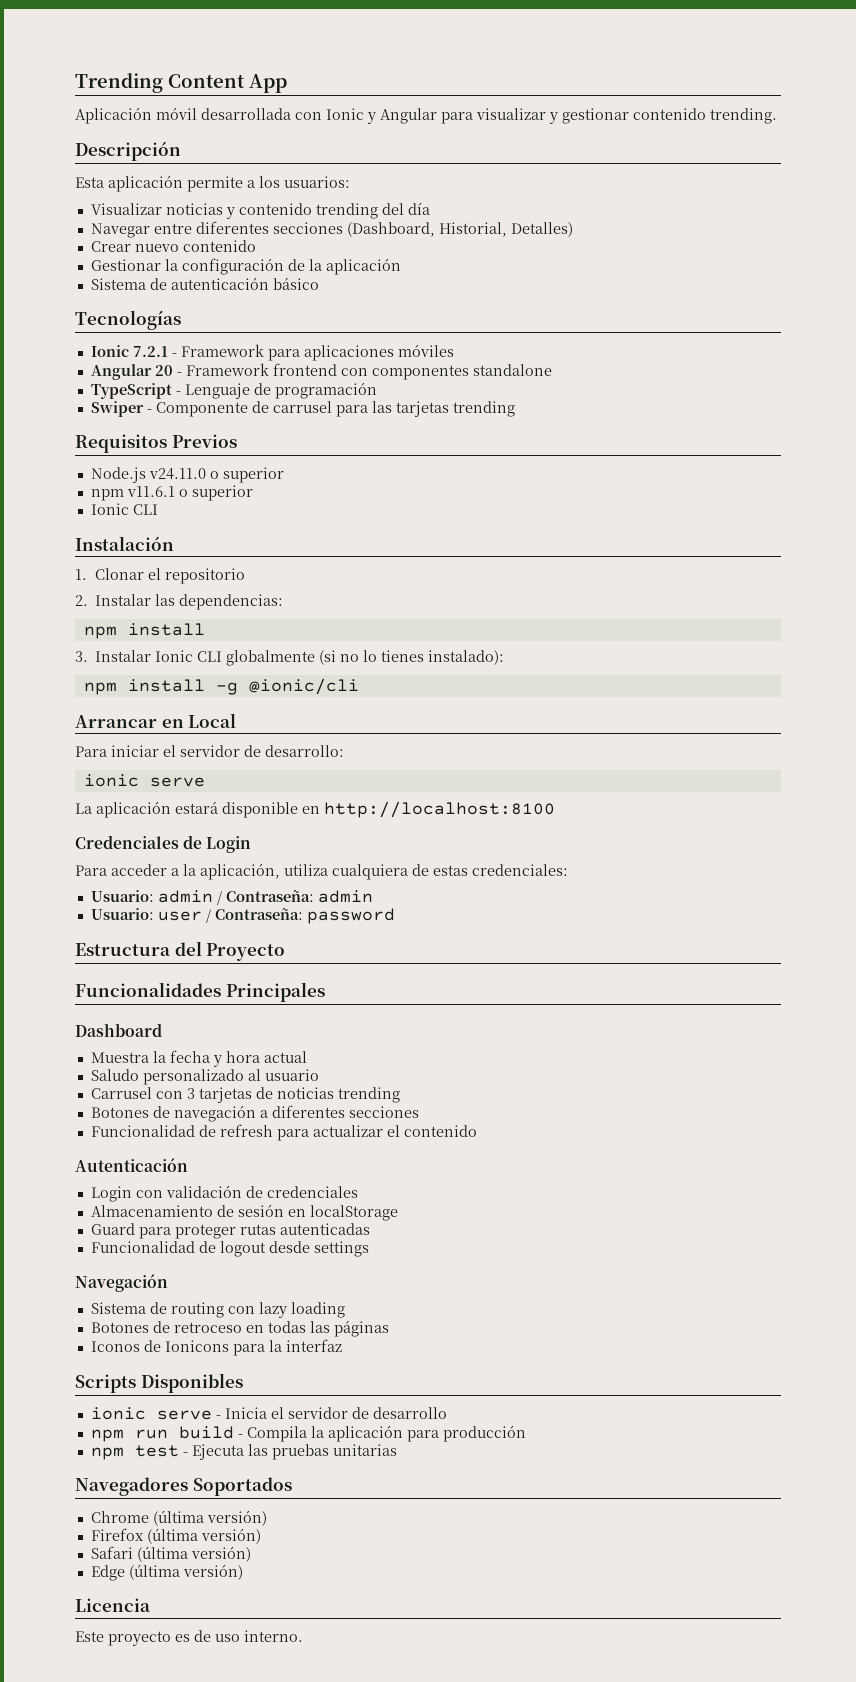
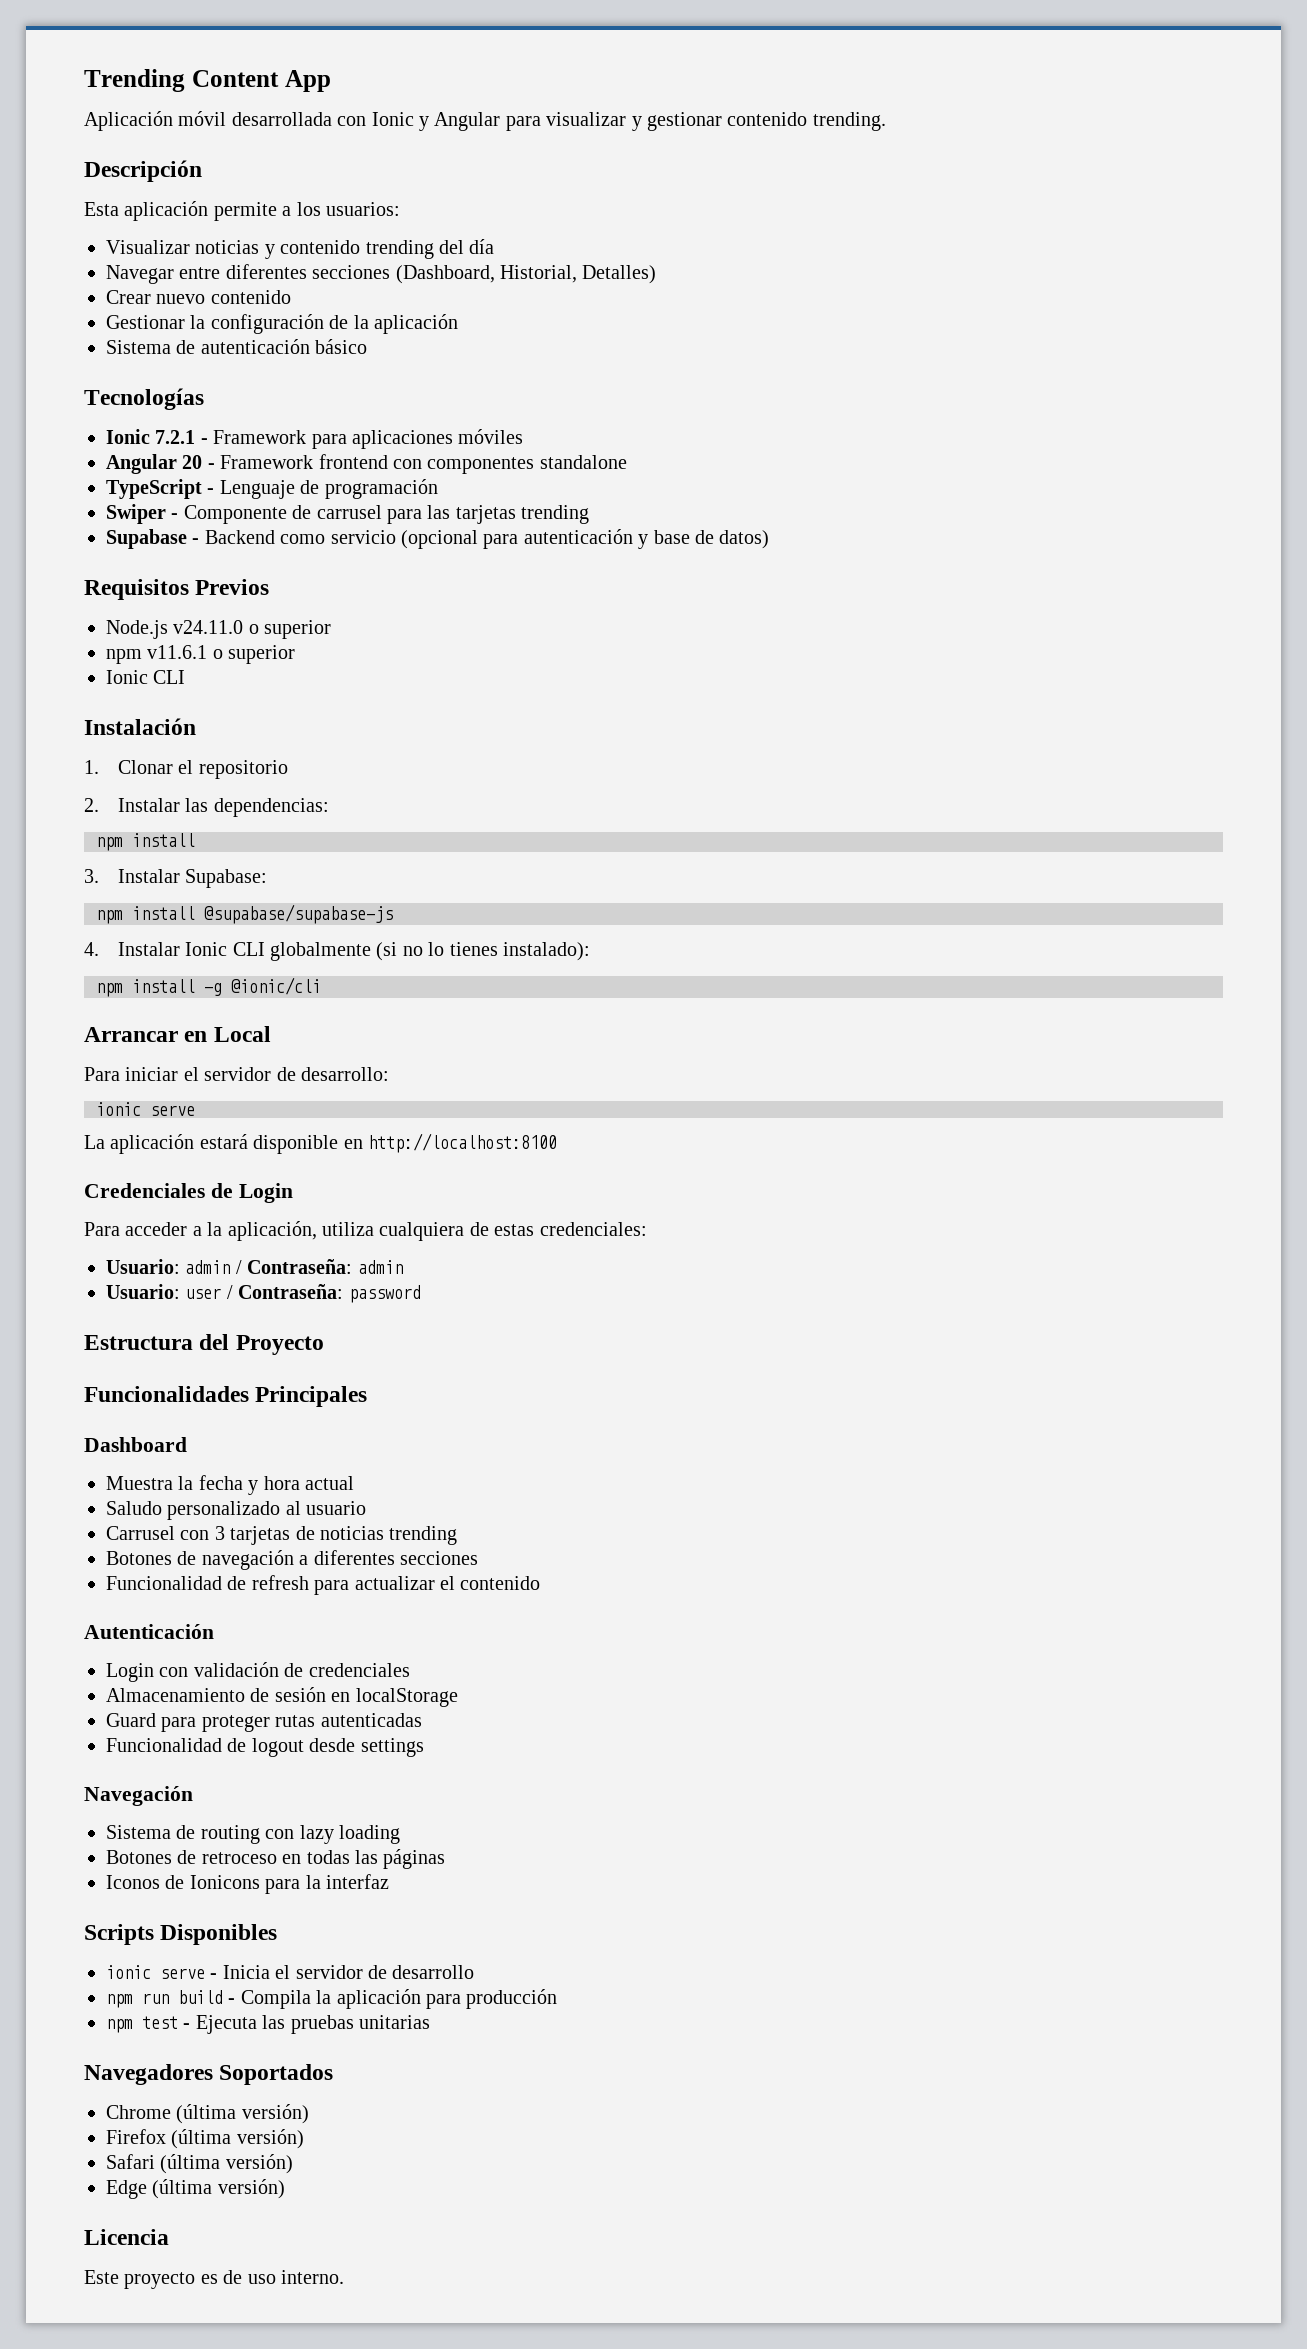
+ Supabase - Backend como servicio (opcional para autenticación y base de datos)
- 3. Instalar Ionic CLI globalmente (si no lo tienes instalado):
+ 3. Instalar Supabase:
+ npm install @supabase/supabase-js
+ 4. Instalar Ionic CLI globalmente (si no lo tienes instalado):

